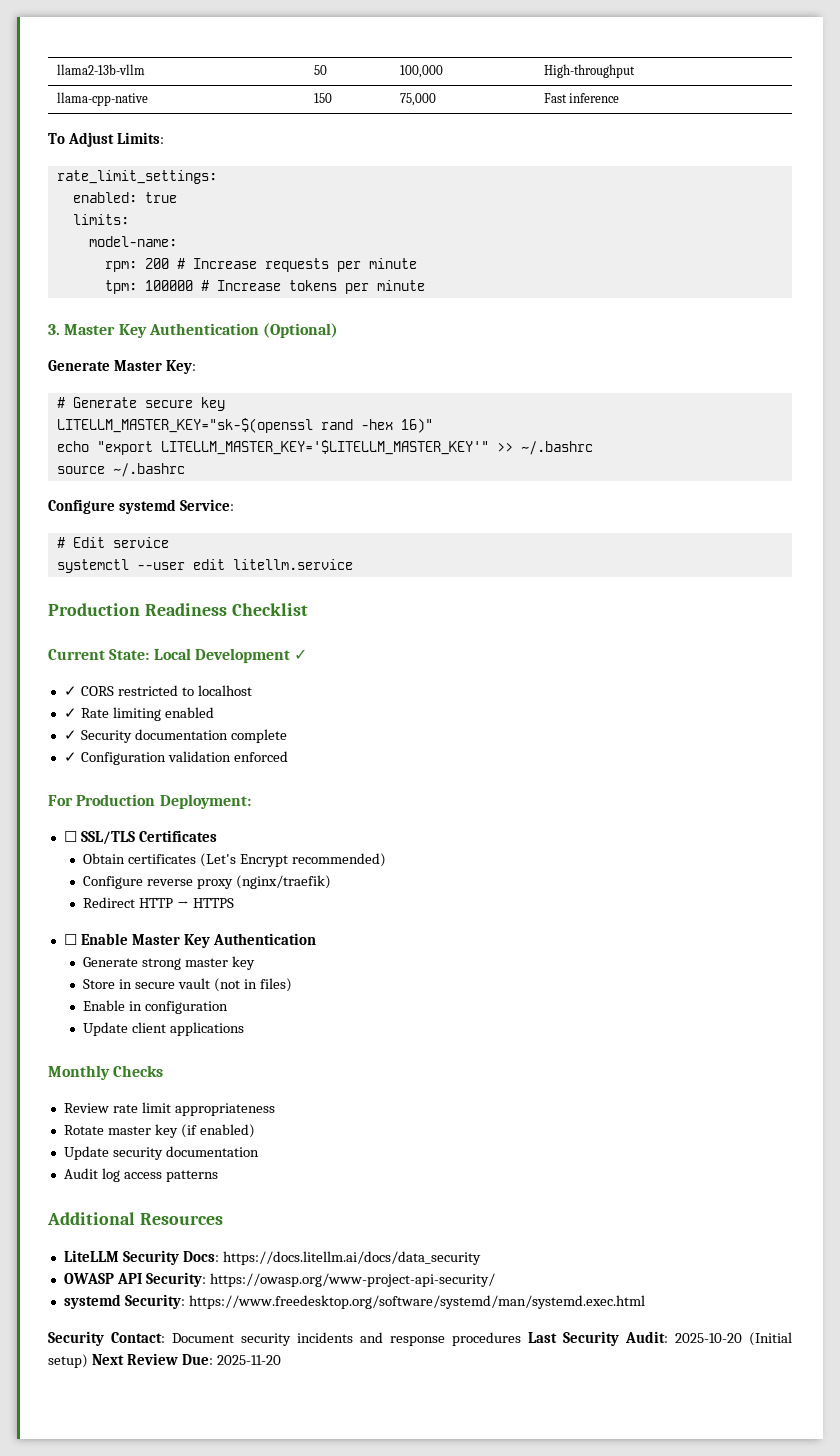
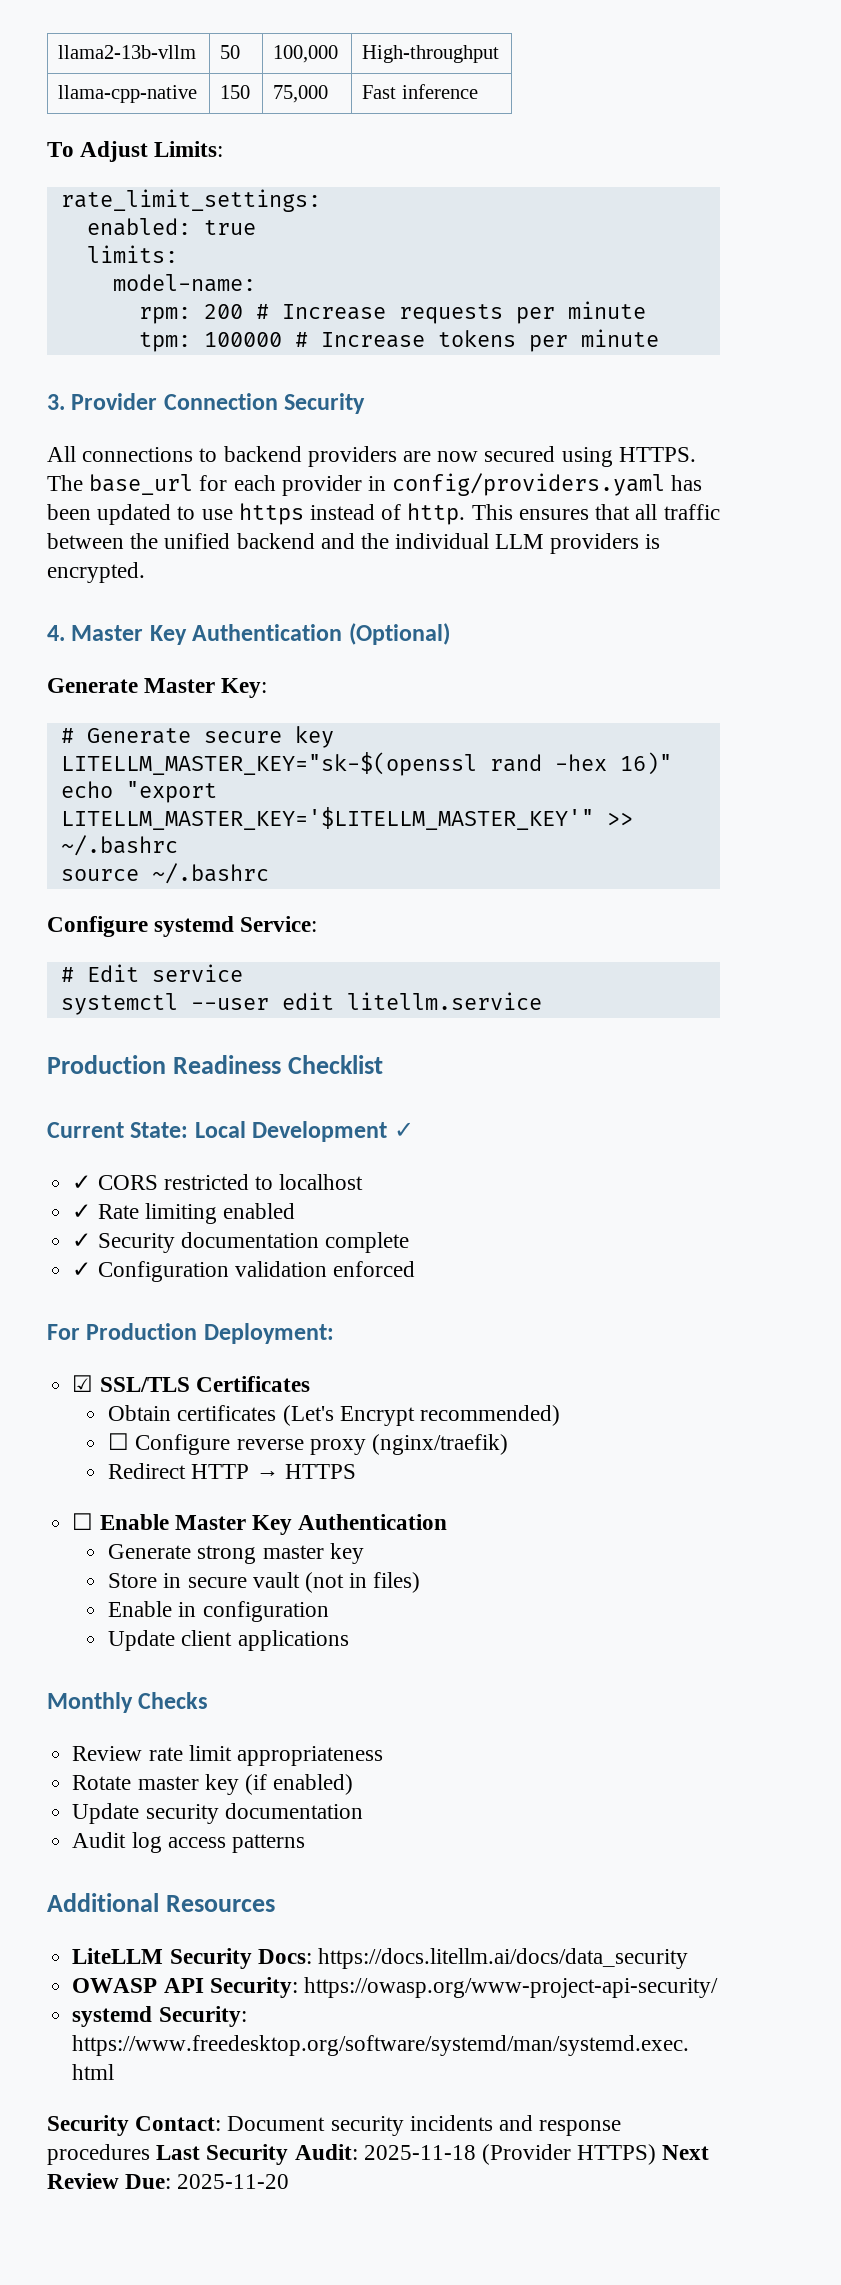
- 3. Master Key Authentication (Optional)
+ 3. Provider Connection Security
+ All connections to backend providers are now secured using HTTPS. The base_url for each provider in config/providers.yaml has been updated to use https instead of http. This ensures that all traffic between the unified backend and the individual LLM providers is encrypted.
+ 4. Master Key Authentication (Optional)
- ☐ SSL/TLS Certificates
+ ☑ SSL/TLS Certificates
- Configure reverse proxy (nginx/traefik)
+ ☐ Configure reverse proxy (nginx/traefik)
- Security Contact: Document security incidents and response procedures Last Security Audit: 2025-10-20 (Initial setup) Next Review Due: 2025-11-20
+ Security Contact: Document security incidents and response procedures Last Security Audit: 2025-11-18 (Provider HTTPS) Next Review Due: 2025-11-20

